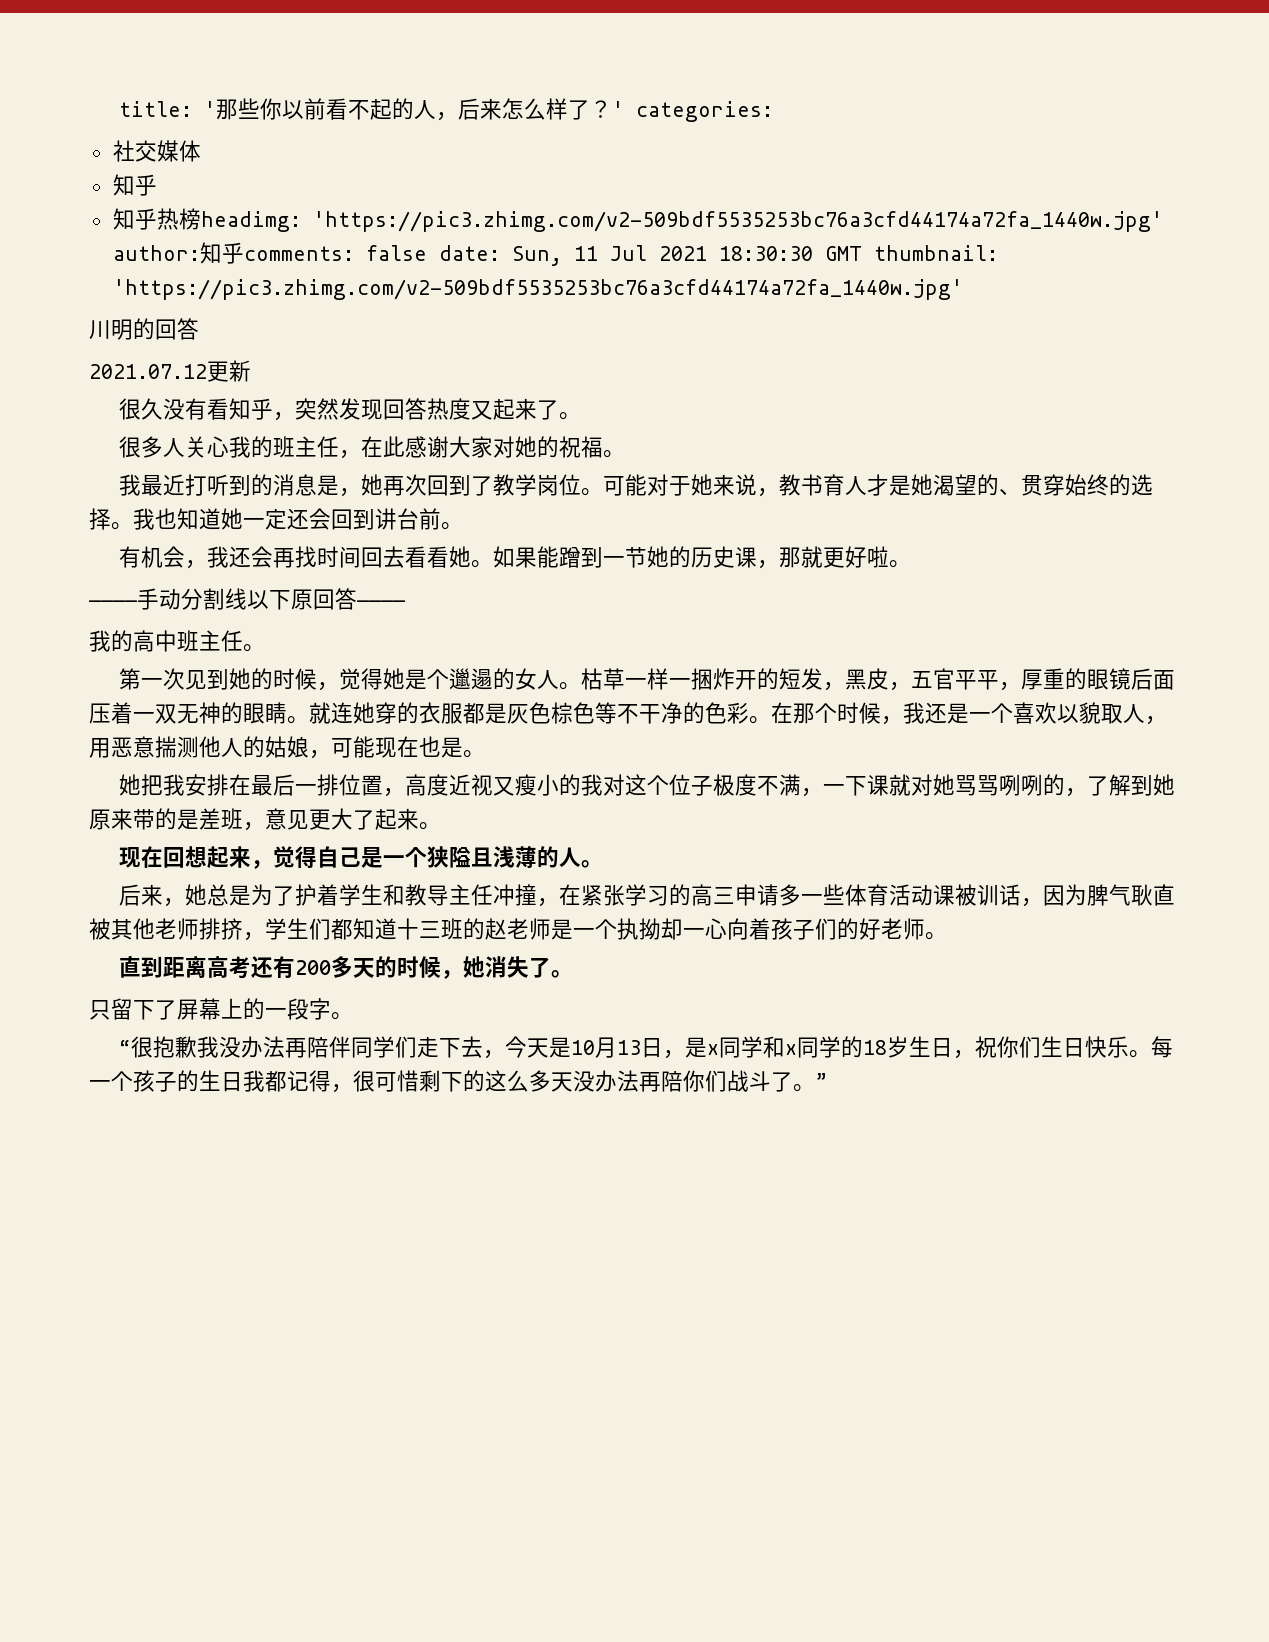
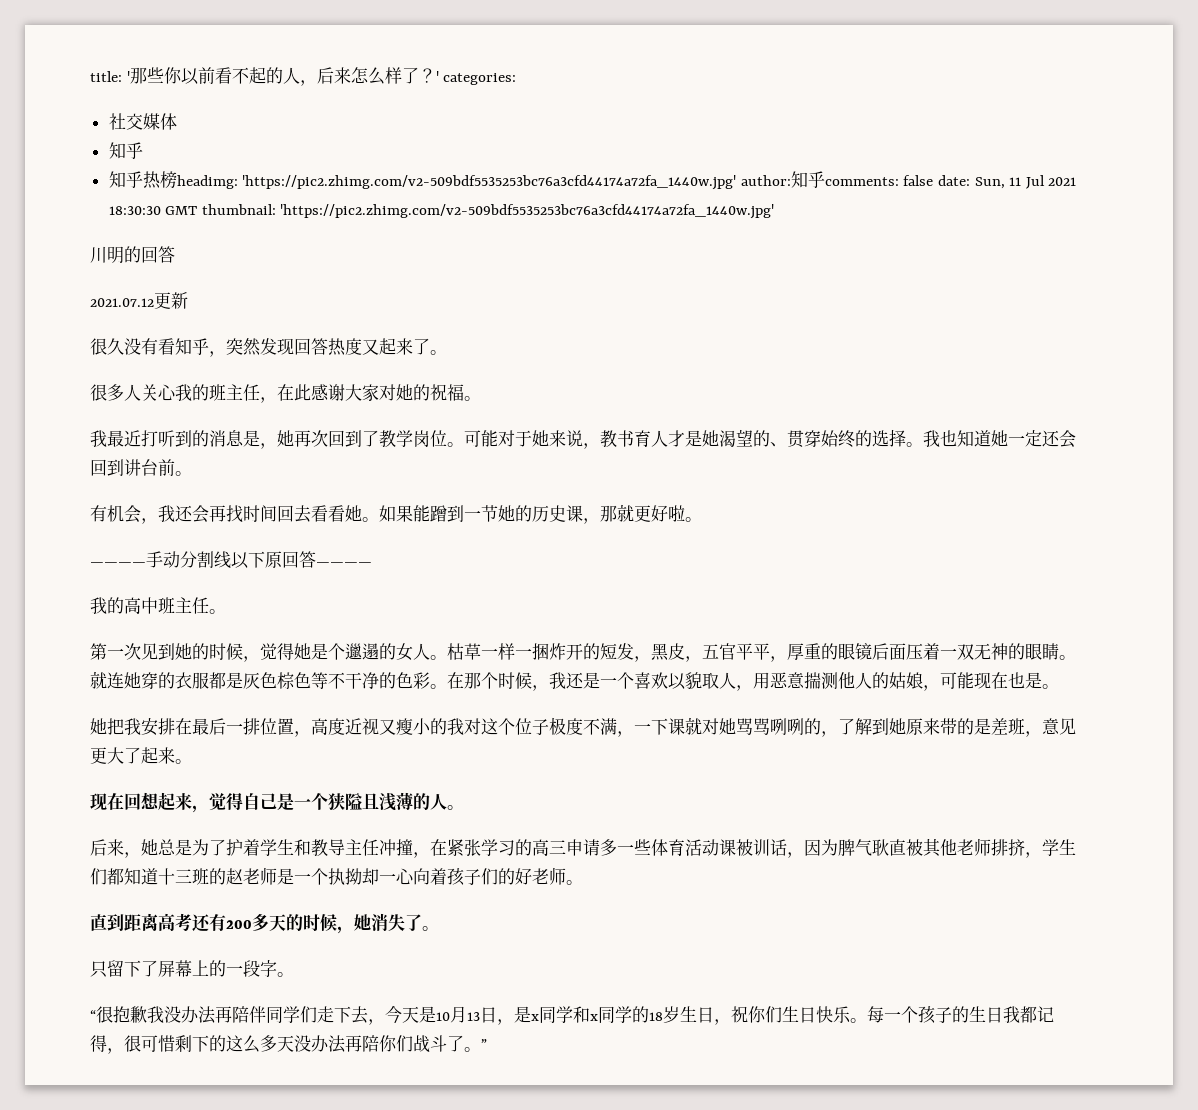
- 知乎热榜headimg: 'https://pic3.zhimg.com/v2-509bdf5535253bc76a3cfd44174a72fa_1440w.jpg' author:知乎comments: false date: Sun, 11 Jul 2021 18:30:30 GMT thumbnail: 'https://pic3.zhimg.com/v2-509bdf5535253bc76a3cfd44174a72fa_1440w.jpg'
+ 知乎热榜headimg: 'https://pic2.zhimg.com/v2-509bdf5535253bc76a3cfd44174a72fa_1440w.jpg' author:知乎comments: false date: Sun, 11 Jul 2021 18:30:30 GMT thumbnail: 'https://pic2.zhimg.com/v2-509bdf5535253bc76a3cfd44174a72fa_1440w.jpg'

